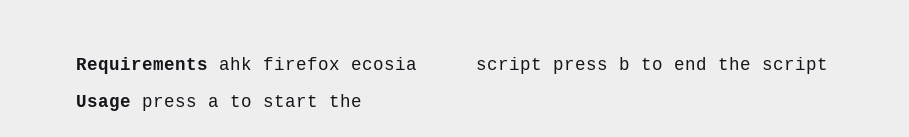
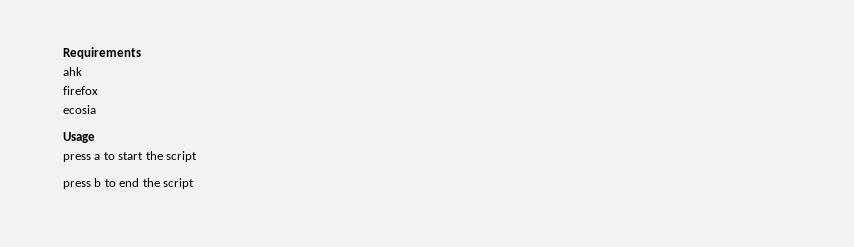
- Requirements ahk firefox ecosia
+ Requirements
+ ahk
+ firefox
+ ecosia
- Usage press a to start the script press b to end the script
+ Usage
+ press a to start the script
+ press b to end the script

